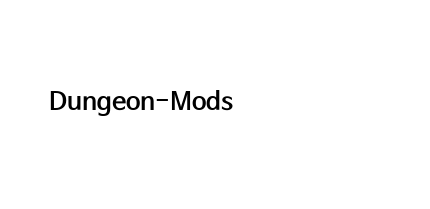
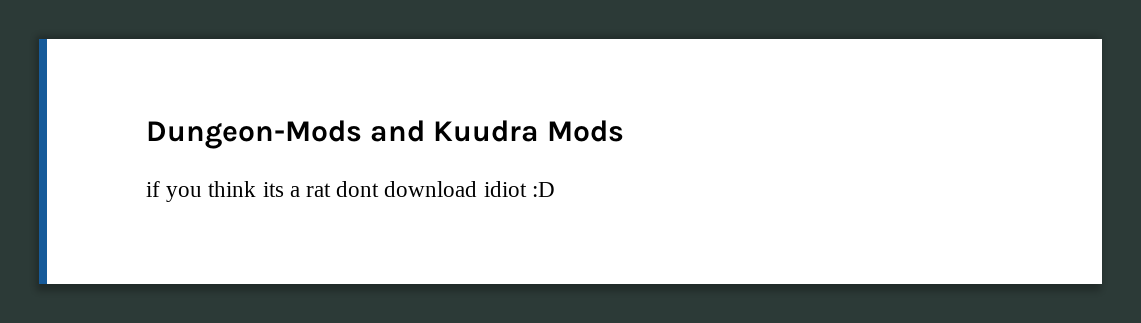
- Dungeon-Mods
+ Dungeon-Mods and Kuudra Mods
+ if you think its a rat dont download idiot :D

